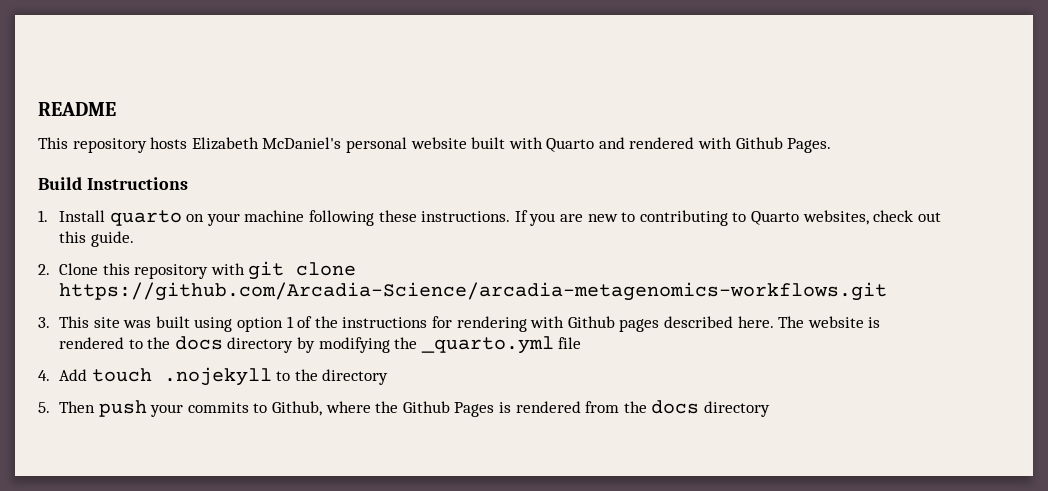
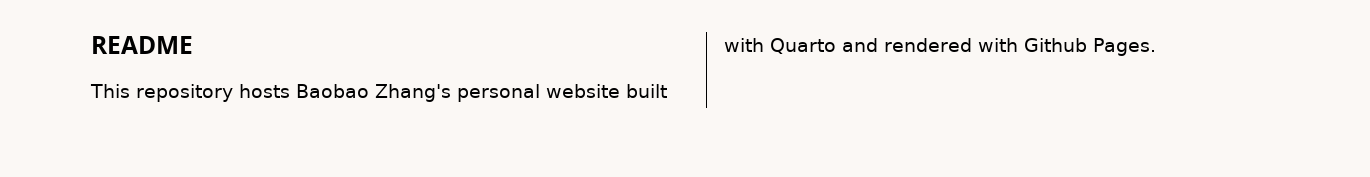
- This repository hosts Elizabeth McDaniel's personal website built with Quarto and rendered with Github Pages.
+ This repository hosts Baobao Zhang's personal website built with Quarto and rendered with Github Pages.
- Build Instructions
- 1. Install quarto on your machine following these instructions. If you are new to contributing to Quarto websites, check out this guide.
- 2. Clone this repository with git clone https://github.com/Arcadia-Science/arcadia-metagenomics-workflows.git
- 3. This site was built using option 1 of the instructions for rendering with Github pages described here. The website is rendered to the docs directory by modifying the _quarto.yml file
- 4. Add touch .nojekyll to the directory
- 5. Then push your commits to Github, where the Github Pages is rendered from the docs directory

